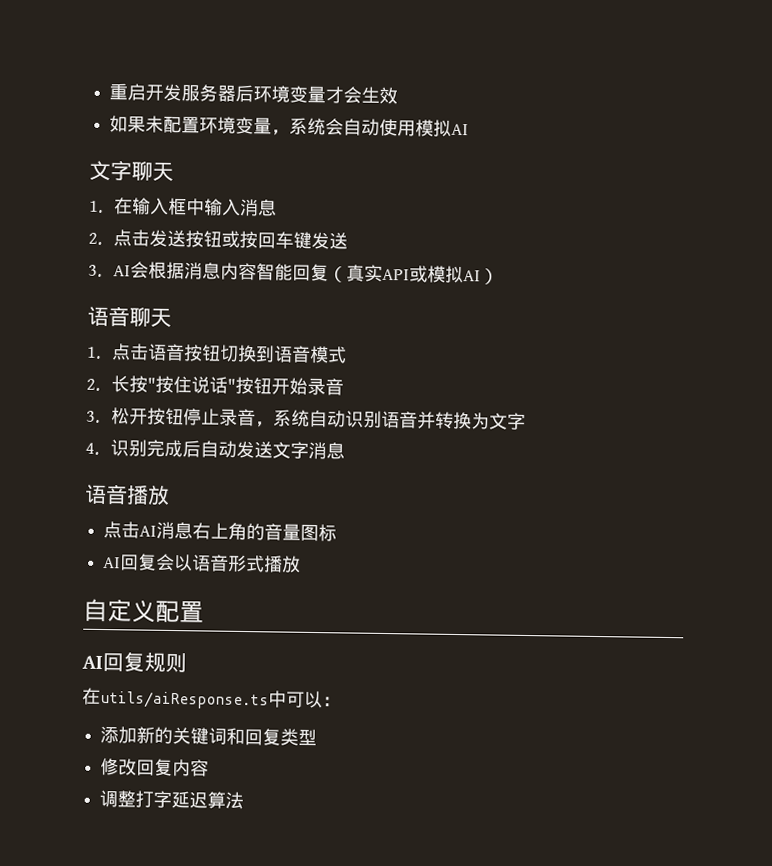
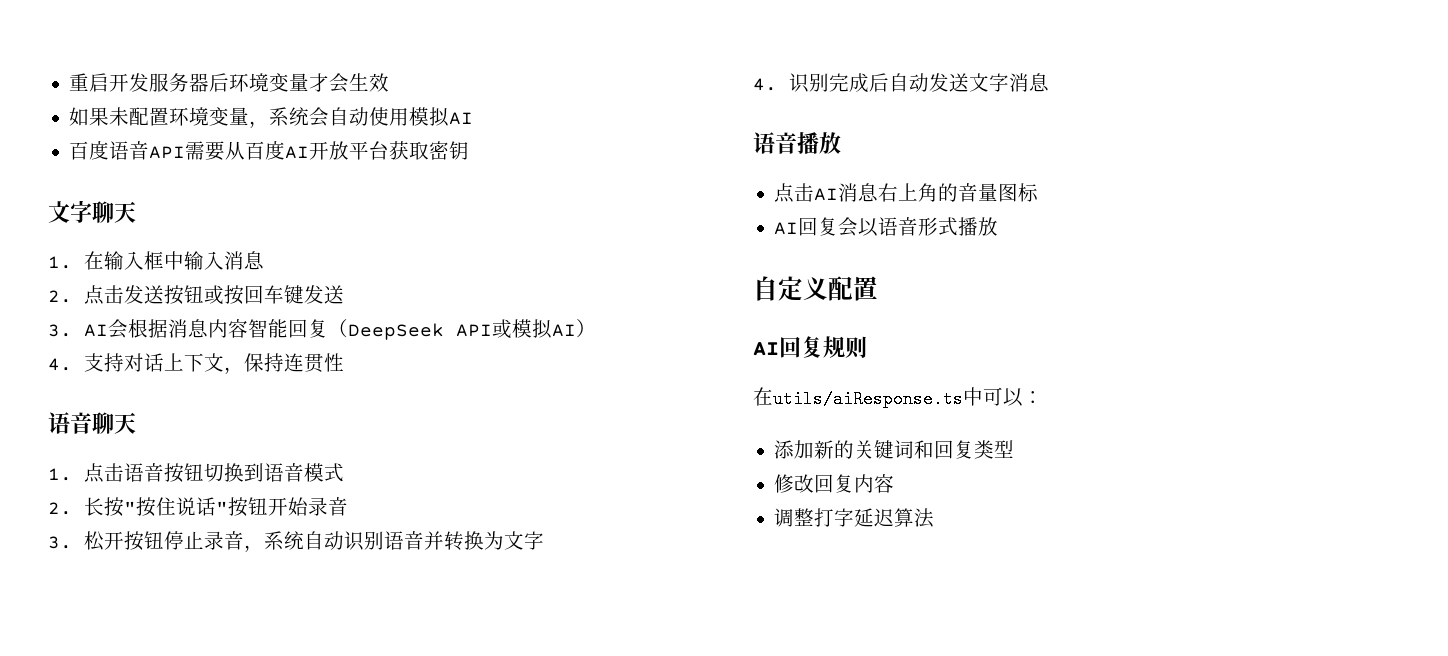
+ 百度语音API需要从百度AI开放平台获取密钥
- 3. AI会根据消息内容智能回复（真实API或模拟AI）
+ 3. AI会根据消息内容智能回复（DeepSeek API或模拟AI）
+ 4.支持对话上下文，保持连贯性

